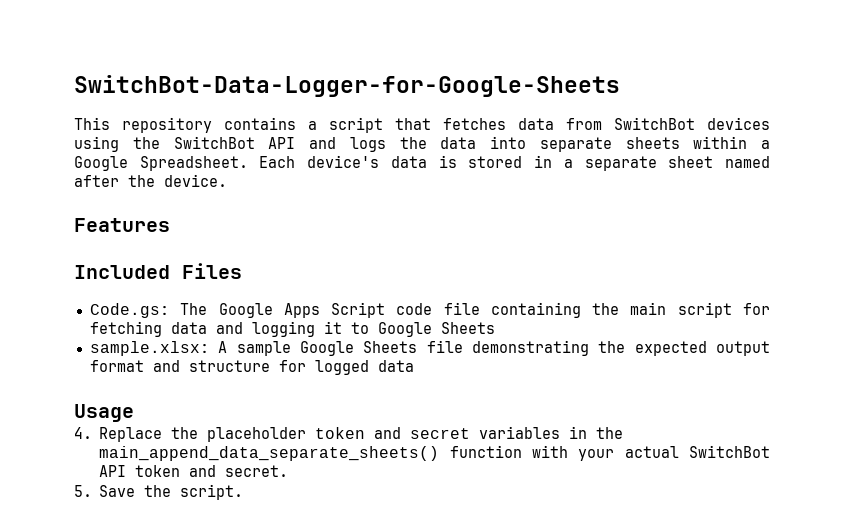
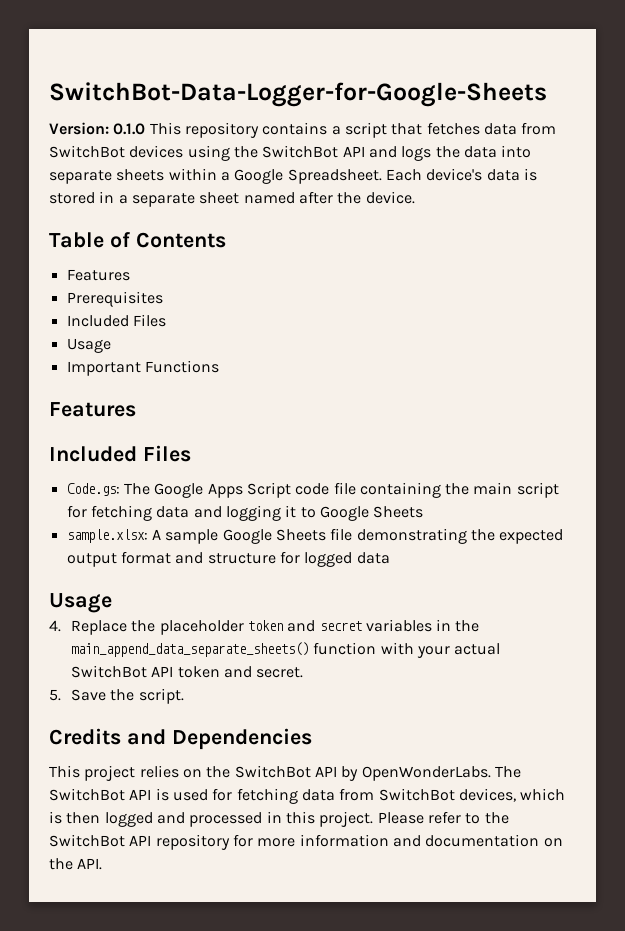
- This repository contains a script that fetches data from SwitchBot devices using the SwitchBot API and logs the data into separate sheets within a Google Spreadsheet.
+ Version: 0.1.0 This repository contains a script that fetches data from SwitchBot devices using the SwitchBot API and logs the data into separate sheets within a Google Spreadsheet.
+ Table of Contents
+ Features
+ Prerequisites
+ Included Files
+ Usage
+ Important Functions
+ Credits and Dependencies
+ This project relies on the SwitchBot API by OpenWonderLabs. The SwitchBot API is used for fetching data from SwitchBot devices, which is then logged and processed in this project. Please refer to the SwitchBot API repository for more information and documentation on the API.

